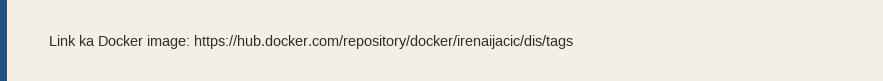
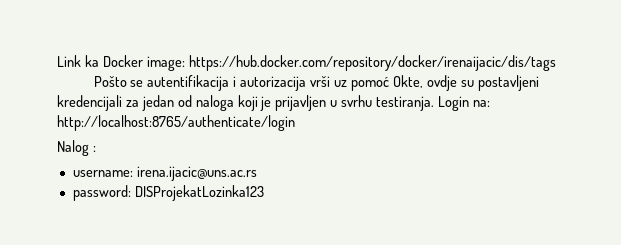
+ Pošto se autentifikacija i autorizacija vrši uz pomoć Okte, ovdje su postavljeni kredencijali za jedan od naloga koji je prijavljen u svrhu testiranja. Login na: http://localhost:8765/authenticate/login
+ Nalog :
+ username: irena.ijacic@uns.ac.rs
+ password: DISProjekatLozinka123

